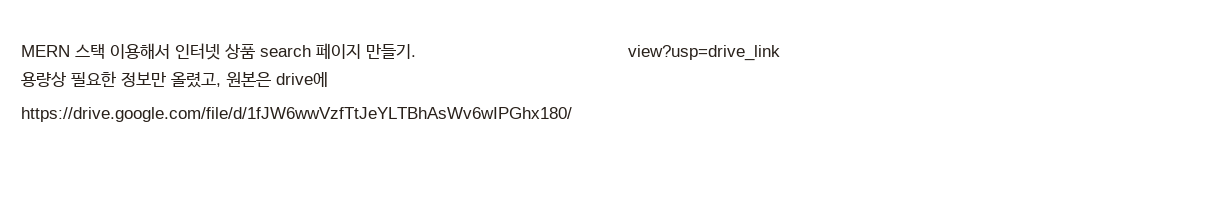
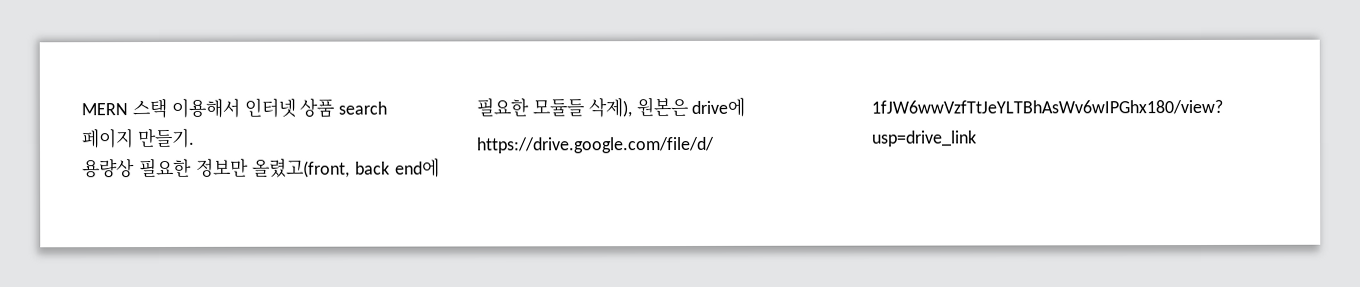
- 용량상 필요한 정보만 올렸고, 원본은 drive에
+ 용량상 필요한 정보만 올렸고(front, back end에 필요한 모듈들 삭제), 원본은 drive에

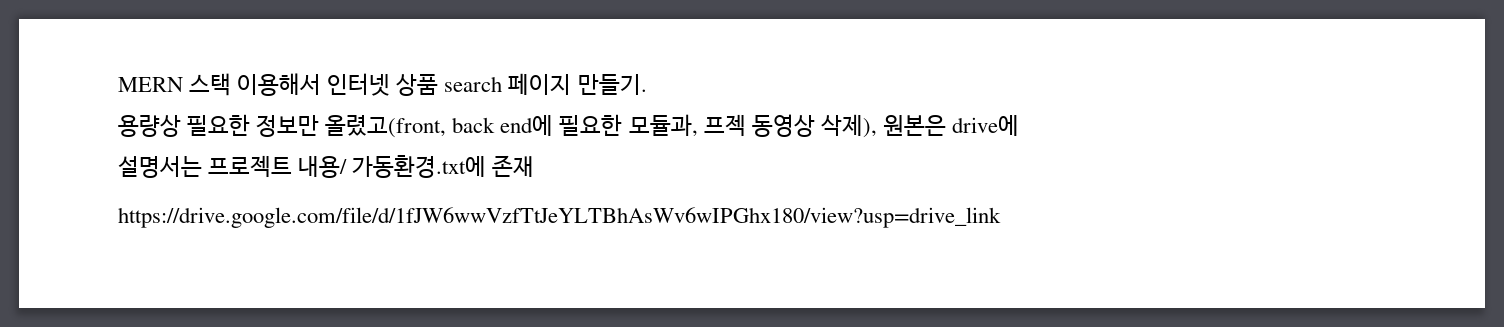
- 용량상 필요한 정보만 올렸고(front, back end에 필요한 모듈들 삭제), 원본은 drive에
+ 용량상 필요한 정보만 올렸고(front, back end에 필요한 모듈과, 프젝 동영상 삭제), 원본은 drive에
+ 설명서는 프로젝트 내용/ 가동환경.txt에 존재

